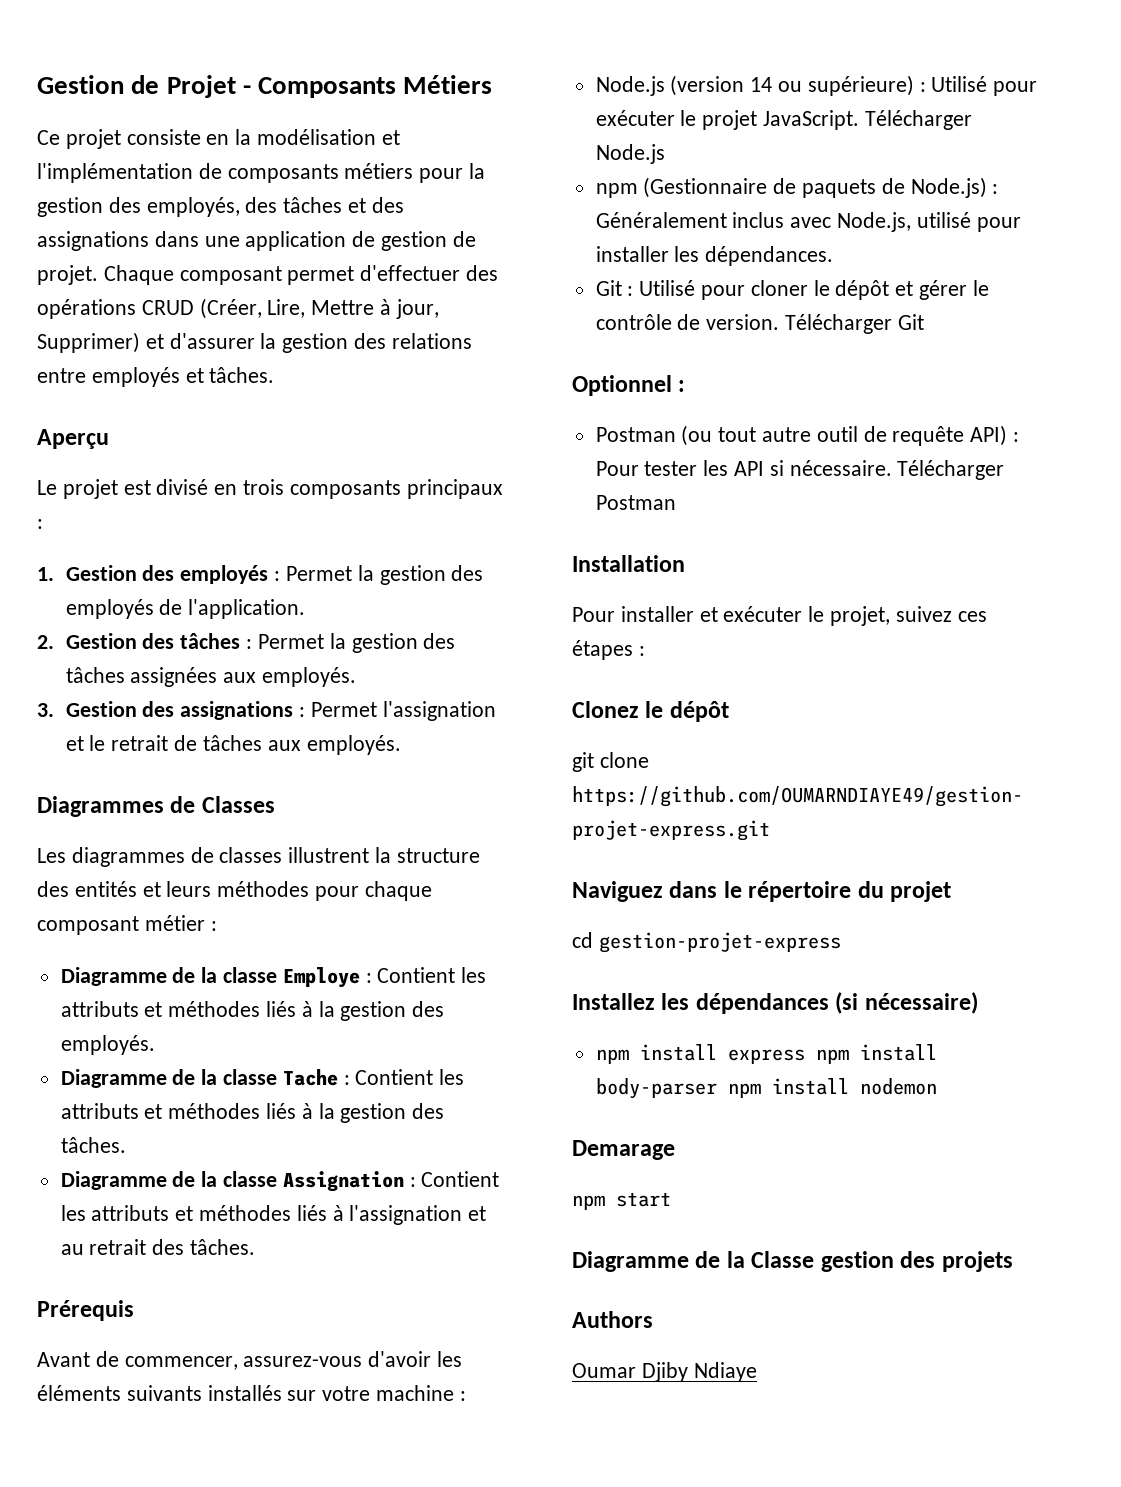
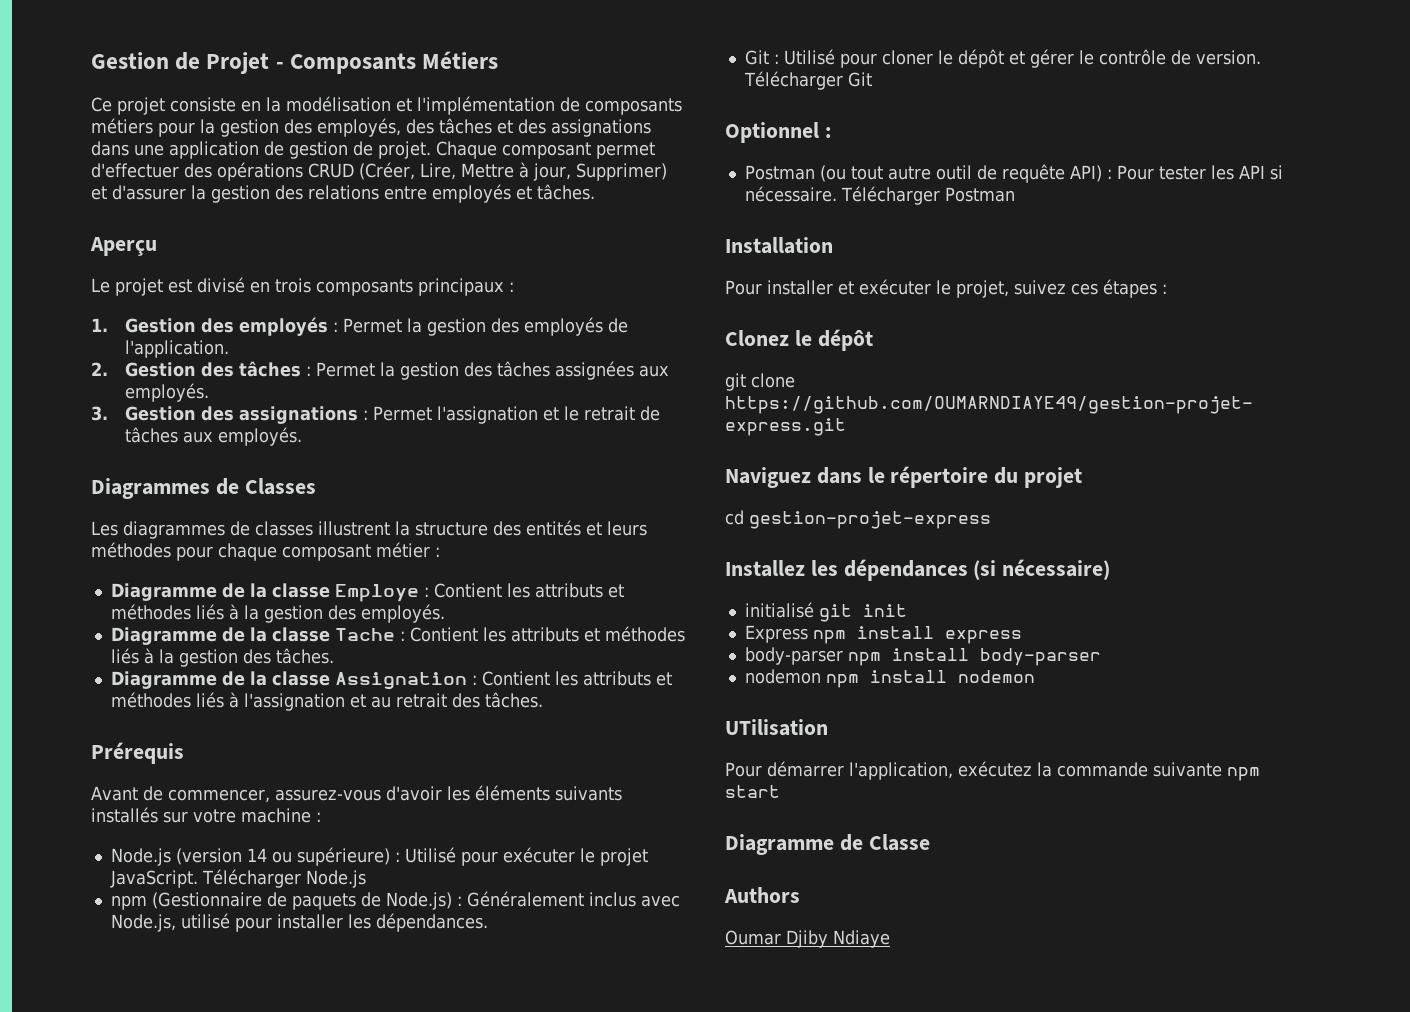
- npm install express npm install body-parser npm install nodemon
+ initialisé git init
+ Express npm install express
+ body-parser npm install body-parser
+ nodemon npm install nodemon
- Demarage
- npm start
+ UTilisation
+ Pour démarrer l'application, exécutez la commande suivante npm start
- Diagramme de la Classe gestion des projets
+ Diagramme de Classe

